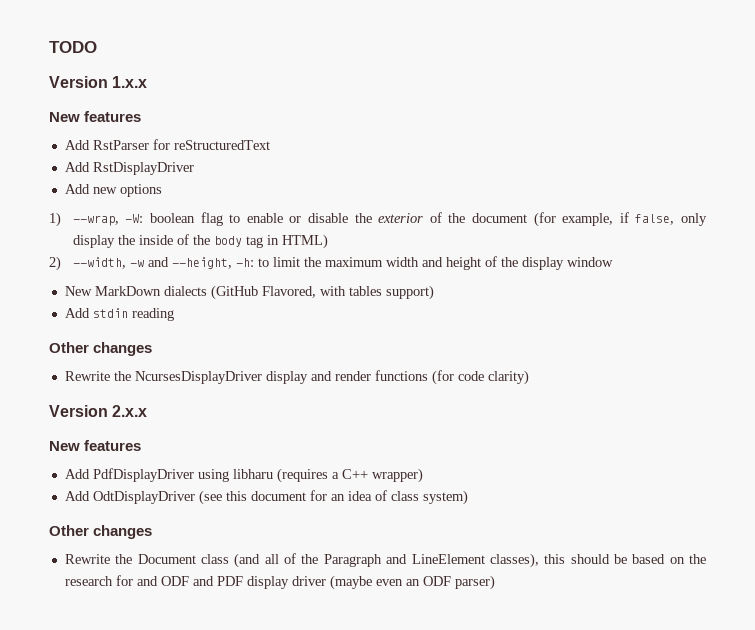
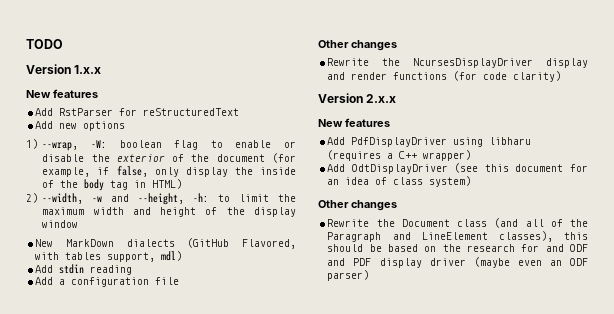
- Add RstDisplayDriver
- New MarkDown dialects (GitHub Flavored, with tables support)
+ New MarkDown dialects (GitHub Flavored, with tables support, mdl)
+ Add a configuration file

